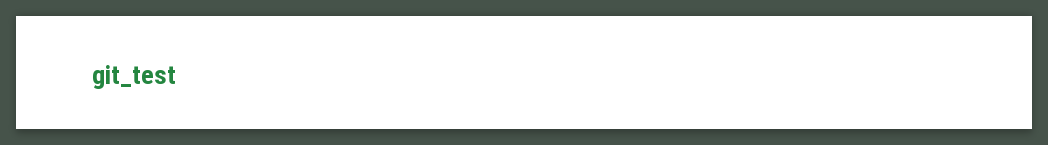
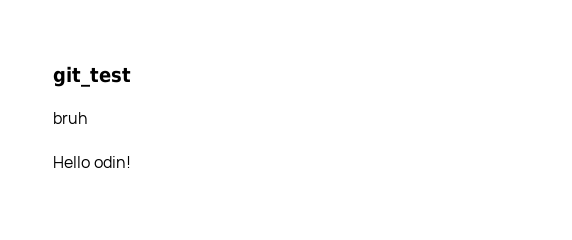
+ bruh
+ Hello odin!

